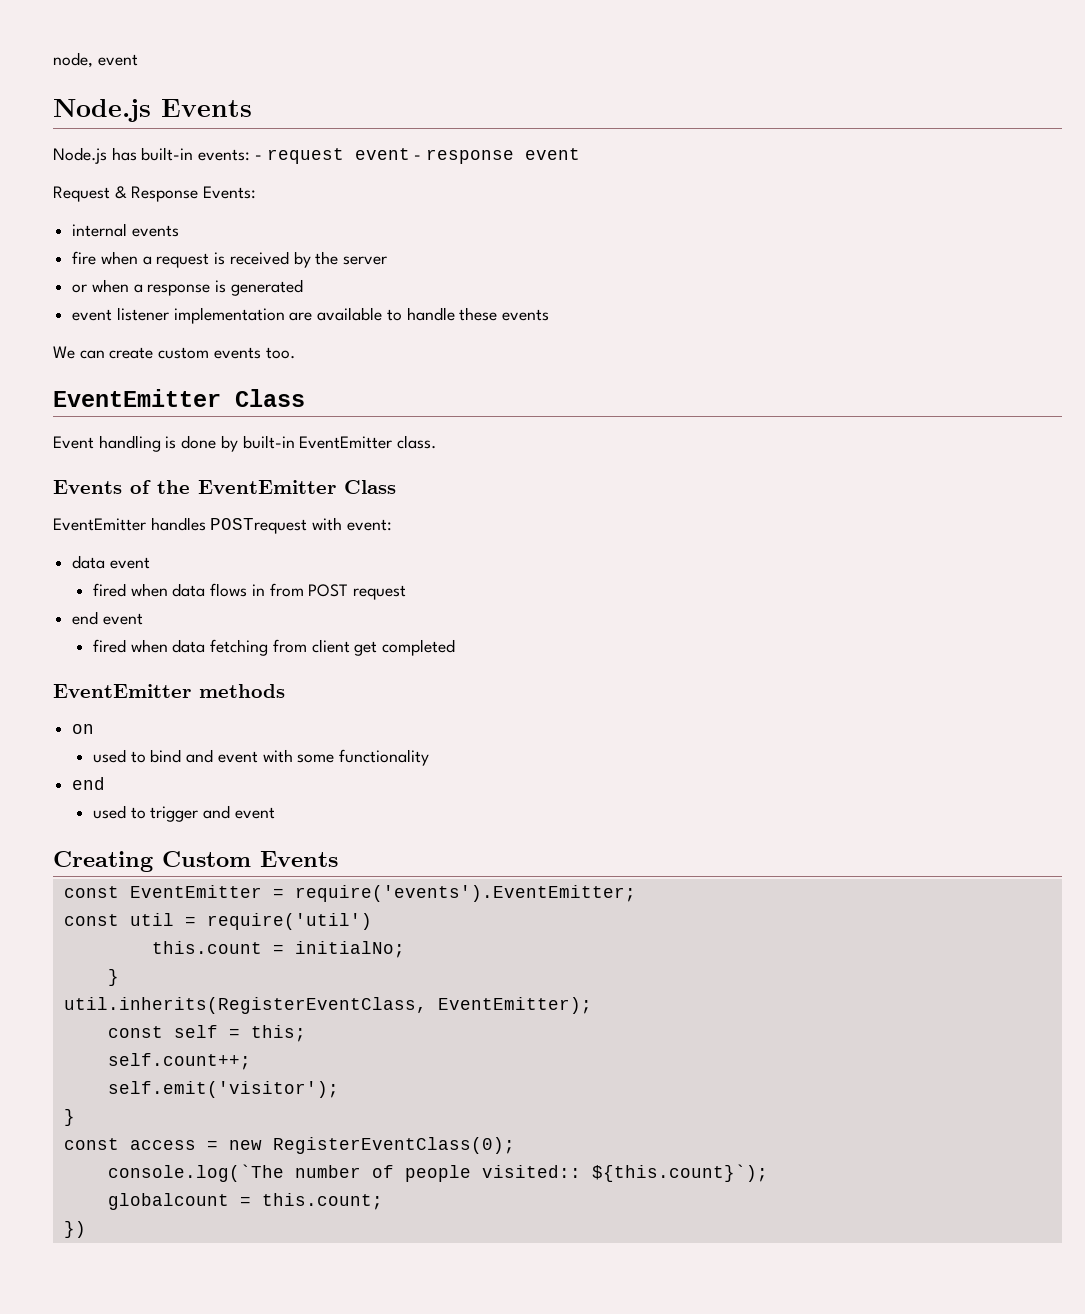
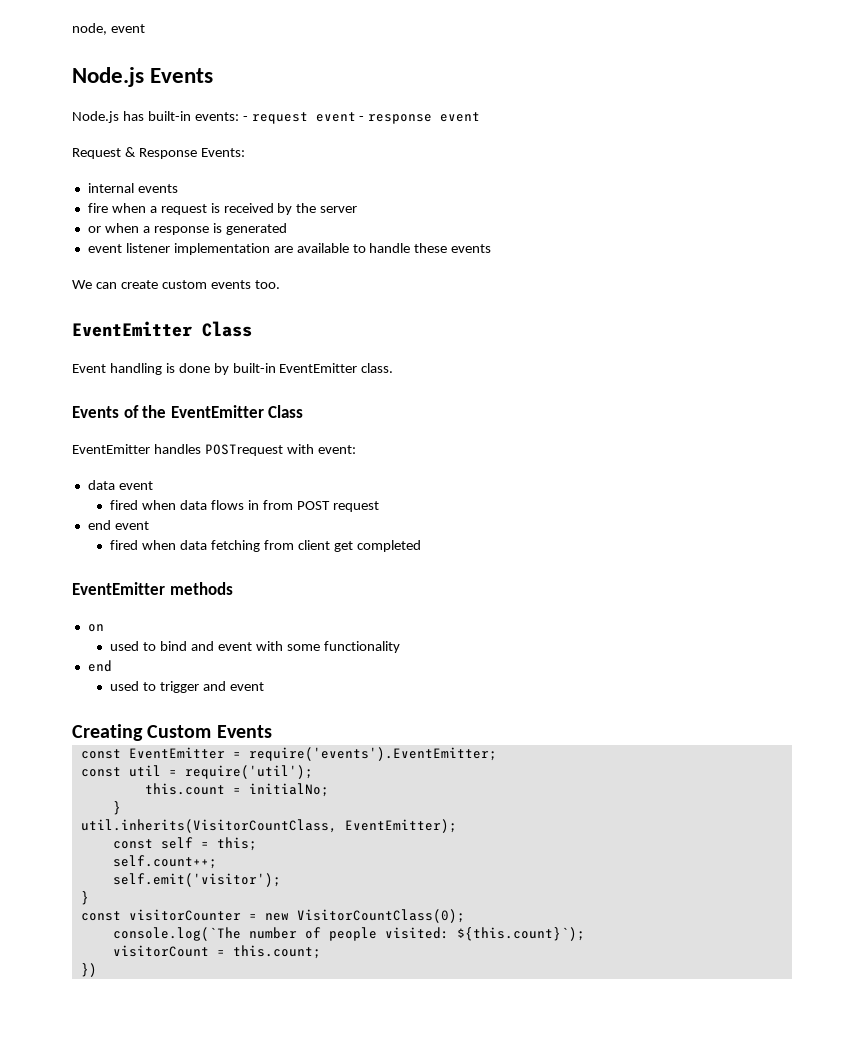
- const util = require('util')
+ const util = require('util');
- util.inherits(RegisterEventClass, EventEmitter);
+ util.inherits(VisitorCountClass, EventEmitter);
- const access = new RegisterEventClass(0);
+ const visitorCounter = new VisitorCountClass(0);
- console.log(`The number of people visited:: ${this.count}`);
+ console.log(`The number of people visited: ${this.count}`);
- globalcount = this.count;
+ visitorCount = this.count;

